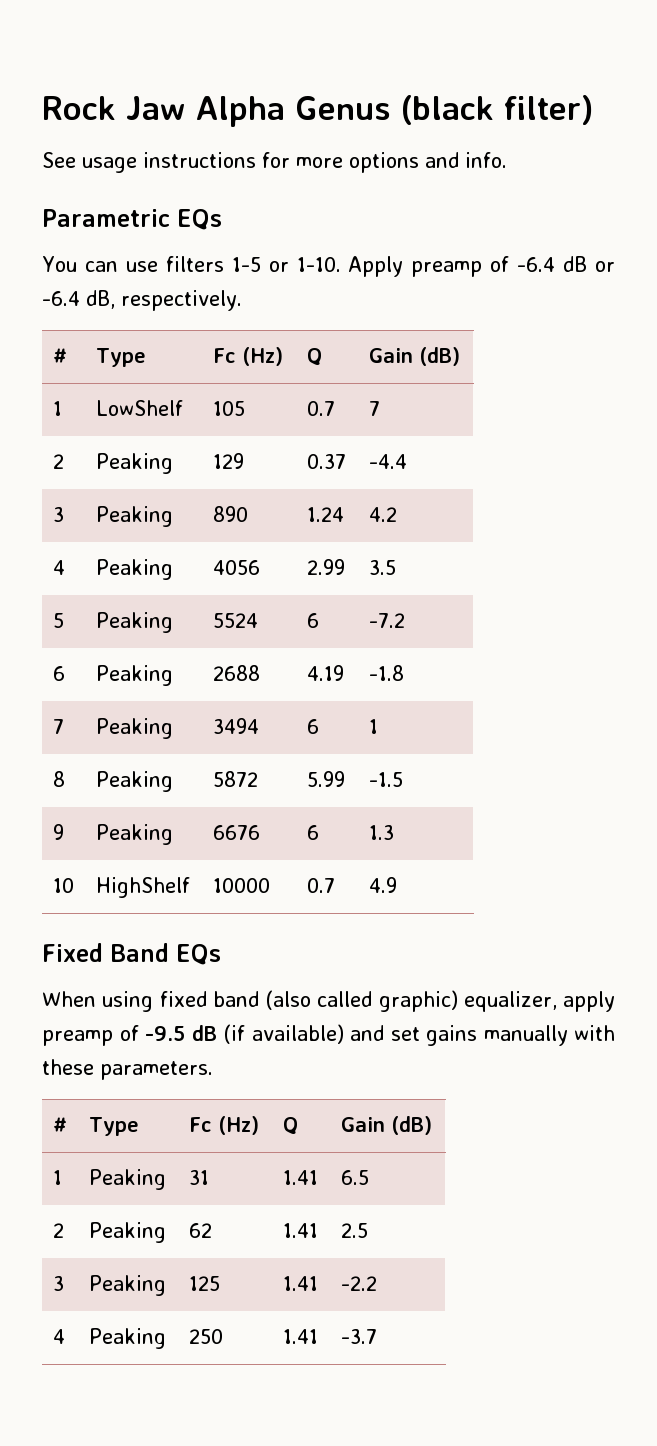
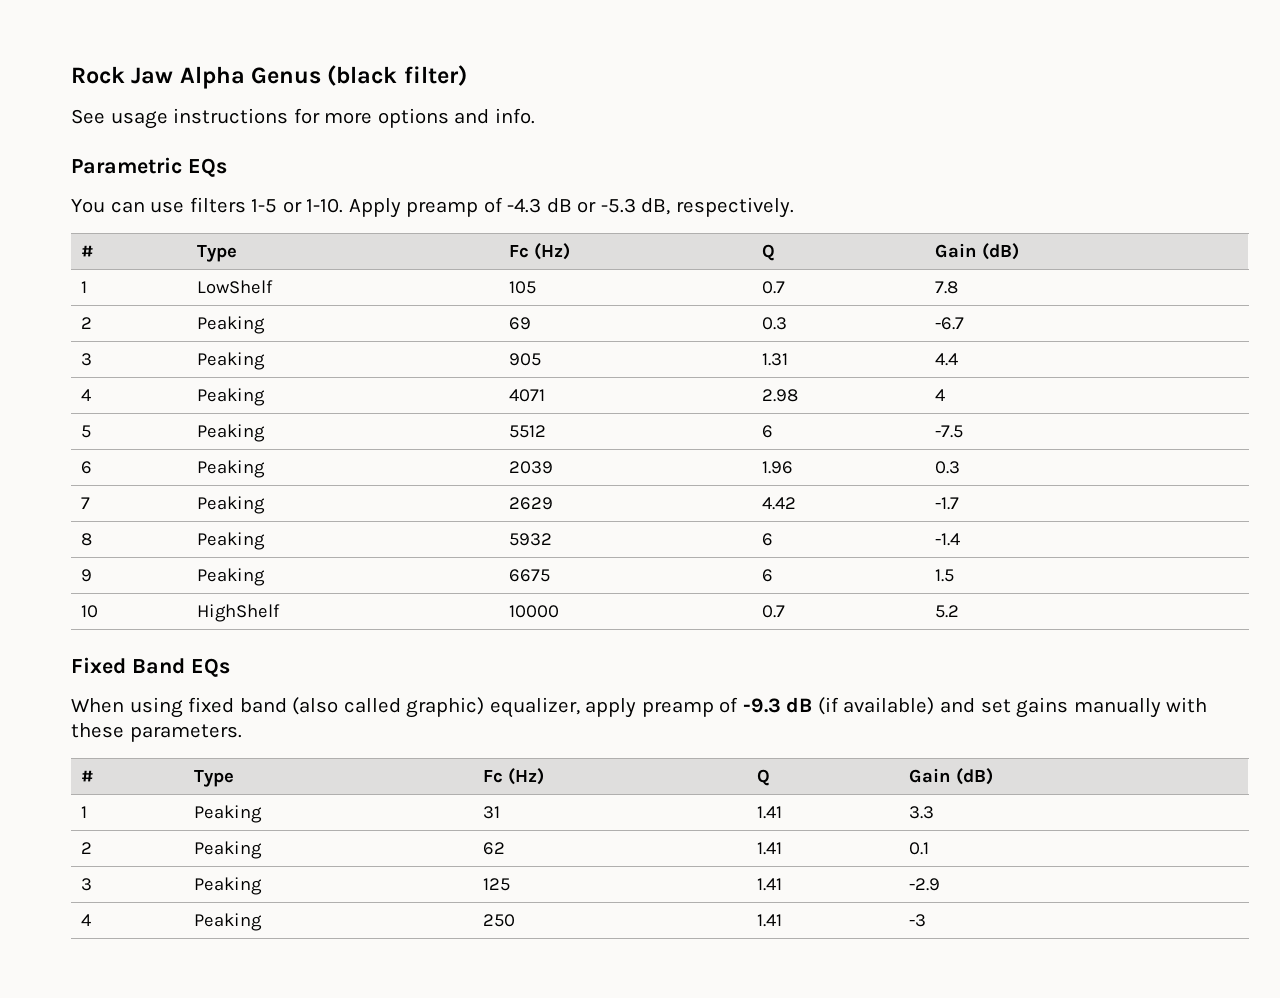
- Apply preamp of -6.4 dB or -6.4 dB, respectively.
+ Apply preamp of -4.3 dB or -5.3 dB, respectively.
- 1 | LowShelf | 105 | 0.7 | 7
- 2 | Peaking | 129 | 0.37 | -4.4
- 3 | Peaking | 890 | 1.24 | 4.2
- 4 | Peaking | 4056 | 2.99 | 3.5
+ 1 | LowShelf | 105 | 0.7 | 7.8
+ 2 | Peaking | 69 | 0.3 | -6.7
+ 3 | Peaking | 905 | 1.31 | 4.4
+ 4 | Peaking | 4071 | 2.98 | 4
- 5 | Peaking | 5524 | 6 | -7.2
+ 5 | Peaking | 5512 | 6 | -7.5
- 6 | Peaking | 2688 | 4.19 | -1.8
+ 6 | Peaking | 2039 | 1.96 | 0.3
- 7 | Peaking | 3494 | 6 | 1
+ 7 | Peaking | 2629 | 4.42 | -1.7
- 8 | Peaking | 5872 | 5.99 | -1.5
+ 8 | Peaking | 5932 | 6 | -1.4
- 9 | Peaking | 6676 | 6 | 1.3
+ 9 | Peaking | 6675 | 6 | 1.5
- 10 | HighShelf | 10000 | 0.7 | 4.9
+ 10 | HighShelf | 10000 | 0.7 | 5.2
- When using fixed band (also called graphic) equalizer, apply preamp of -9.5 dB (if available) and set gains manually with these parameters.
+ When using fixed band (also called graphic) equalizer, apply preamp of -9.3 dB (if available) and set gains manually with these parameters.
- 1 | Peaking | 31 | 1.41 | 6.5
+ 1 | Peaking | 31 | 1.41 | 3.3
- 2 | Peaking | 62 | 1.41 | 2.5
+ 2 | Peaking | 62 | 1.41 | 0.1
- 3 | Peaking | 125 | 1.41 | -2.2
+ 3 | Peaking | 125 | 1.41 | -2.9
- 4 | Peaking | 250 | 1.41 | -3.7
+ 4 | Peaking | 250 | 1.41 | -3

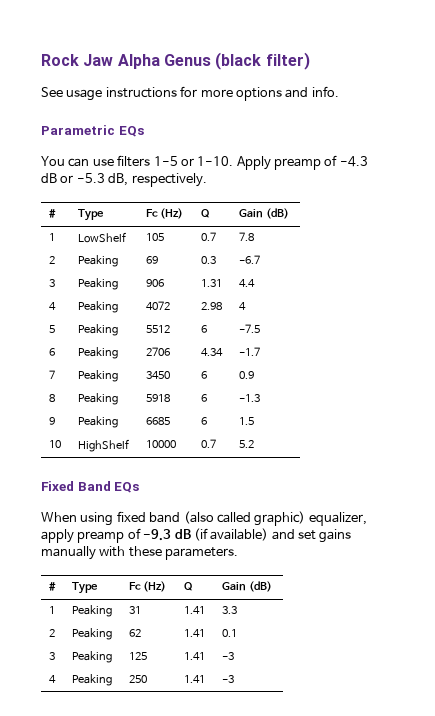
- 3 | Peaking | 905 | 1.31 | 4.4
+ 3 | Peaking | 906 | 1.31 | 4.4
- 4 | Peaking | 4071 | 2.98 | 4
+ 4 | Peaking | 4072 | 2.98 | 4
- 6 | Peaking | 2039 | 1.96 | 0.3
+ 6 | Peaking | 2706 | 4.34 | -1.7
- 7 | Peaking | 2629 | 4.42 | -1.7
+ 7 | Peaking | 3450 | 6 | 0.9
- 8 | Peaking | 5932 | 6 | -1.4
+ 8 | Peaking | 5918 | 6 | -1.3
- 9 | Peaking | 6675 | 6 | 1.5
+ 9 | Peaking | 6685 | 6 | 1.5
- 3 | Peaking | 125 | 1.41 | -2.9
+ 3 | Peaking | 125 | 1.41 | -3

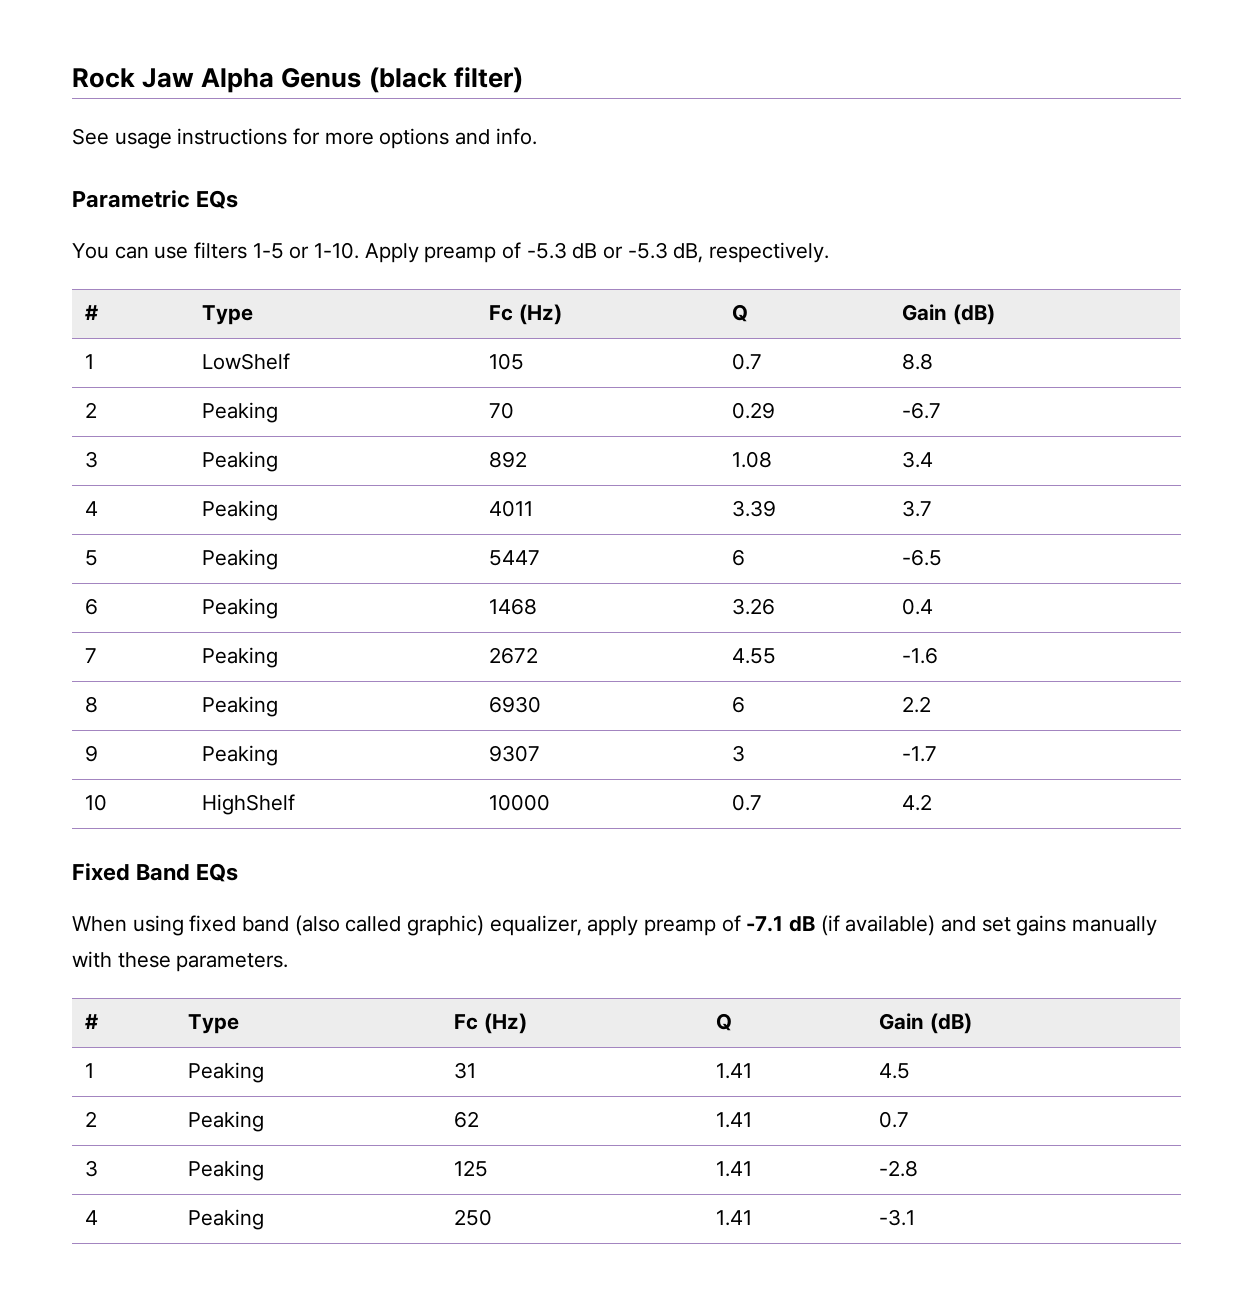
- Apply preamp of -4.3 dB or -5.3 dB, respectively.
+ Apply preamp of -5.3 dB or -5.3 dB, respectively.
- 1 | LowShelf | 105 | 0.7 | 7.8
- 2 | Peaking | 69 | 0.3 | -6.7
+ 1 | LowShelf | 105 | 0.7 | 8.8
+ 2 | Peaking | 70 | 0.29 | -6.7
- 3 | Peaking | 906 | 1.31 | 4.4
- 4 | Peaking | 4072 | 2.98 | 4
+ 3 | Peaking | 892 | 1.08 | 3.4
+ 4 | Peaking | 4011 | 3.39 | 3.7
- 5 | Peaking | 5512 | 6 | -7.5
+ 5 | Peaking | 5447 | 6 | -6.5
- 6 | Peaking | 2706 | 4.34 | -1.7
+ 6 | Peaking | 1468 | 3.26 | 0.4
- 7 | Peaking | 3450 | 6 | 0.9
+ 7 | Peaking | 2672 | 4.55 | -1.6
- 8 | Peaking | 5918 | 6 | -1.3
+ 8 | Peaking | 6930 | 6 | 2.2
- 9 | Peaking | 6685 | 6 | 1.5
+ 9 | Peaking | 9307 | 3 | -1.7
- 10 | HighShelf | 10000 | 0.7 | 5.2
+ 10 | HighShelf | 10000 | 0.7 | 4.2
- When using fixed band (also called graphic) equalizer, apply preamp of -9.3 dB (if available) and set gains manually with these parameters.
+ When using fixed band (also called graphic) equalizer, apply preamp of -7.1 dB (if available) and set gains manually with these parameters.
- 1 | Peaking | 31 | 1.41 | 3.3
+ 1 | Peaking | 31 | 1.41 | 4.5
- 2 | Peaking | 62 | 1.41 | 0.1
+ 2 | Peaking | 62 | 1.41 | 0.7
- 3 | Peaking | 125 | 1.41 | -3
+ 3 | Peaking | 125 | 1.41 | -2.8
- 4 | Peaking | 250 | 1.41 | -3
+ 4 | Peaking | 250 | 1.41 | -3.1

